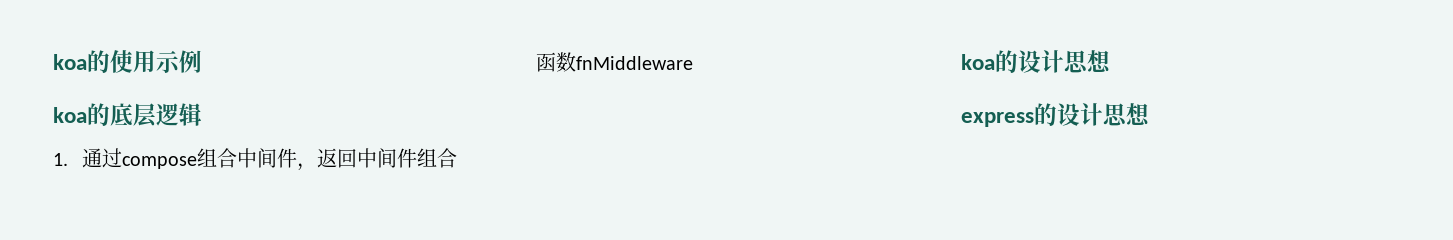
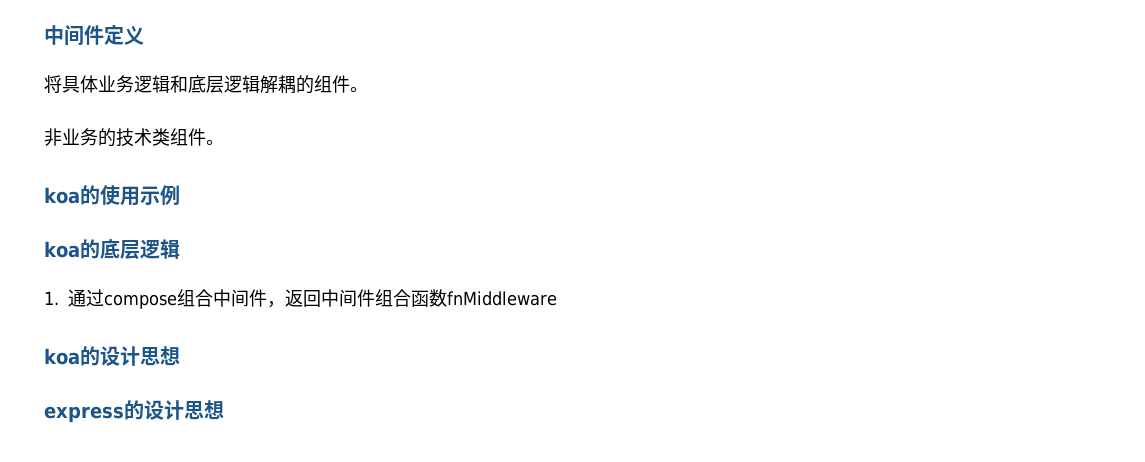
+ 中间件定义
+ 将具体业务逻辑和底层逻辑解耦的组件。
+ 非业务的技术类组件。

